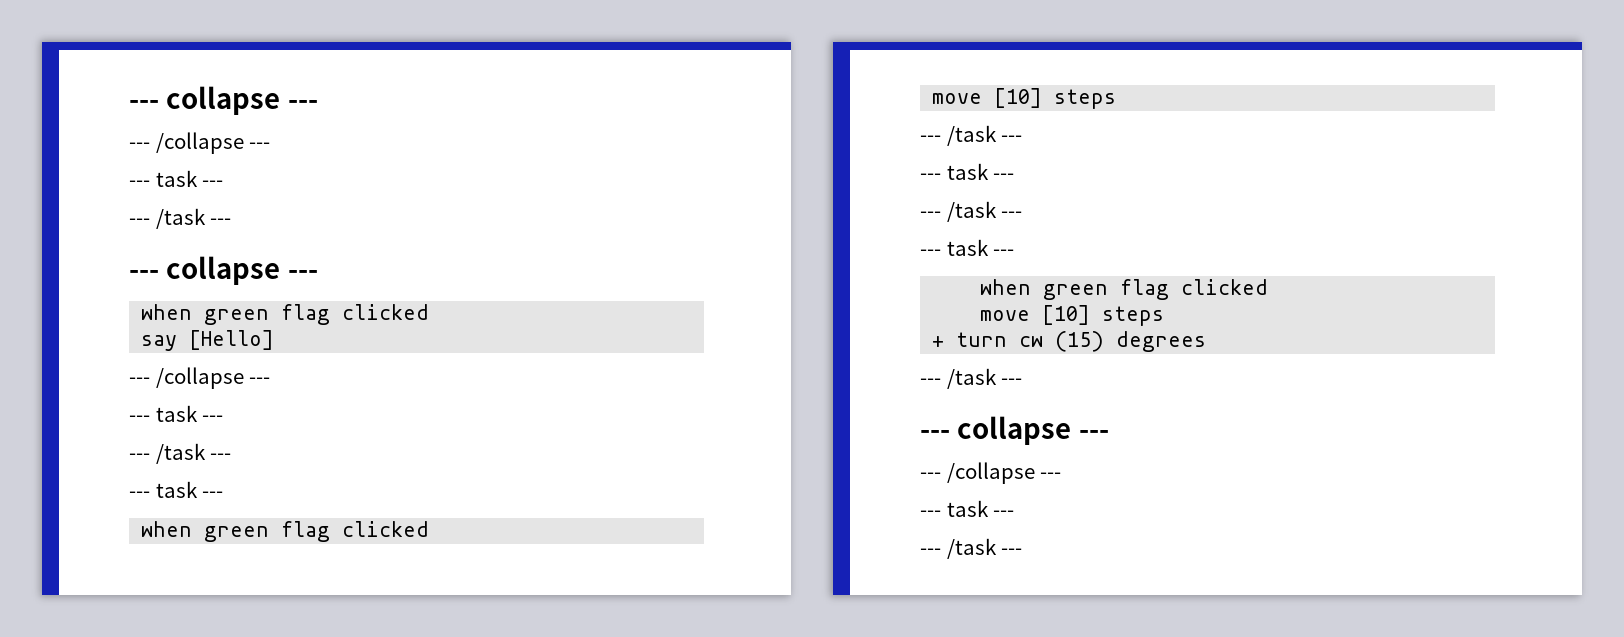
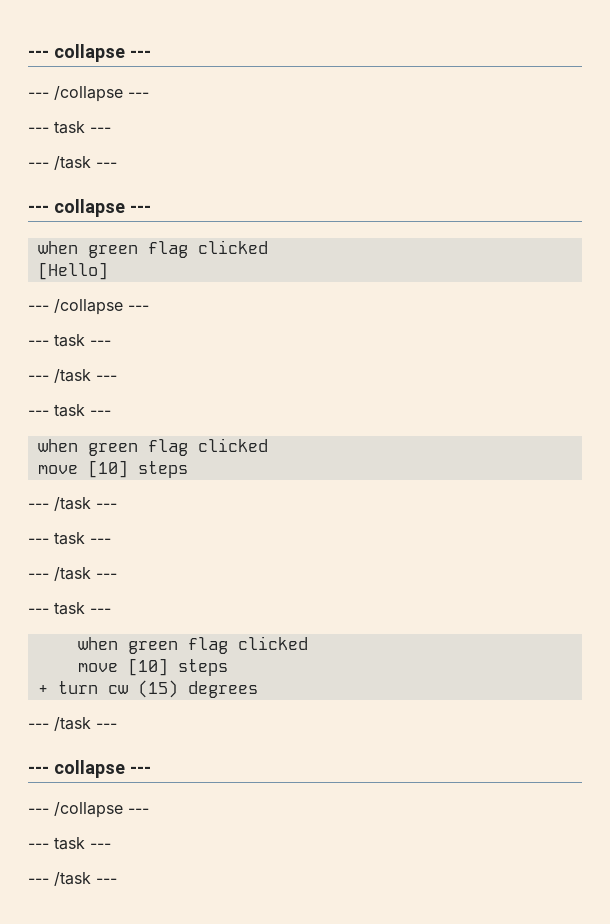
- say [Hello]
+ [Hello]

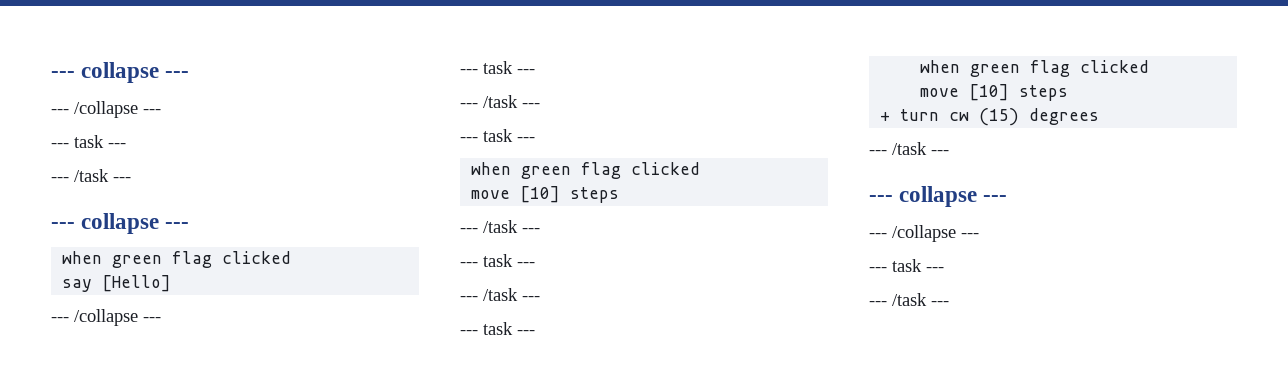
- [Hello]
+ say [Hello]

